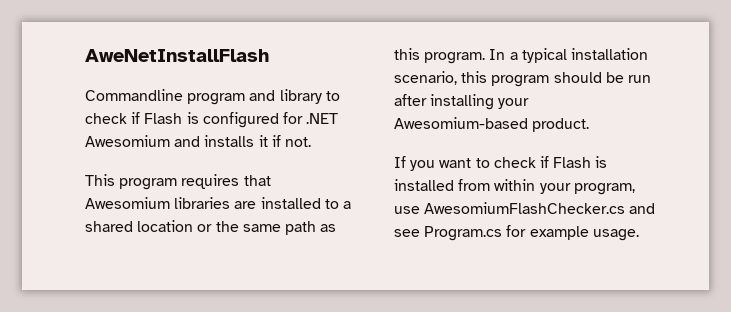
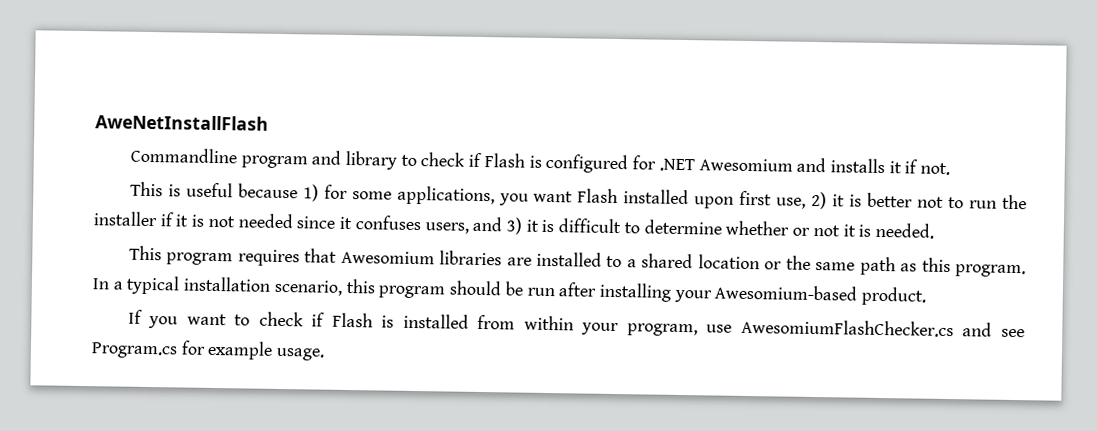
+ This is useful because 1) for some applications, you want Flash installed upon first use, 2) it is better not to run the installer if it is not needed since it confuses users, and 3) it is difficult to determine whether or not it is needed.

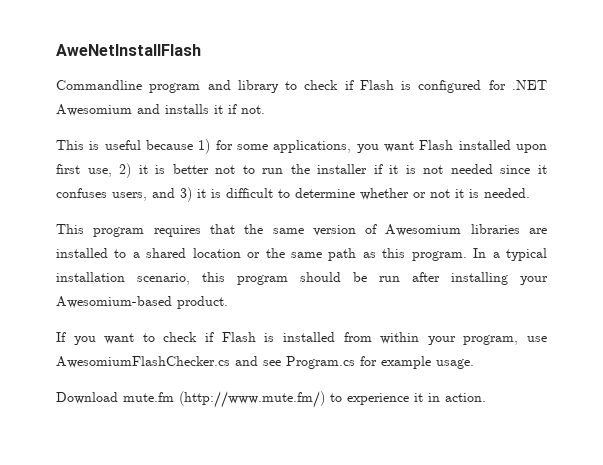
- This program requires that Awesomium libraries are installed to a shared location or the same path as this program.
+ This program requires that the same version of Awesomium libraries are installed to a shared location or the same path as this program.
+ Download mute.fm (http://www.mute.fm/) to experience it in action.

